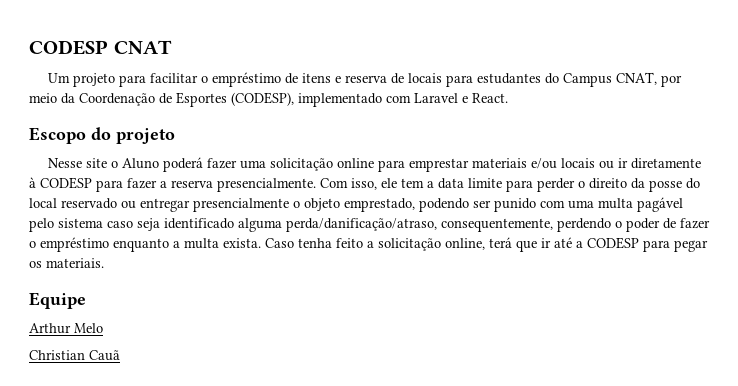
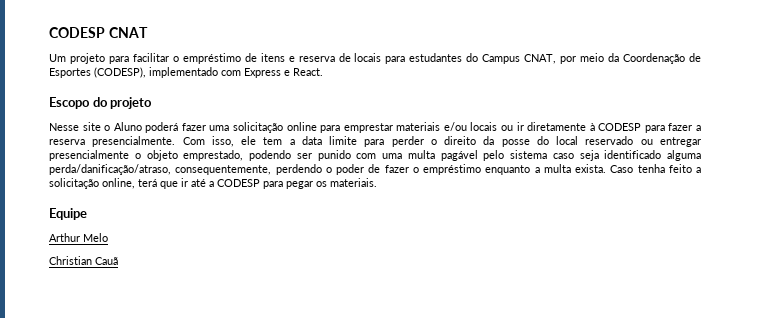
- Um projeto para facilitar o empréstimo de itens e reserva de locais para estudantes do Campus CNAT, por meio da Coordenação de Esportes (CODESP), implementado com Laravel e React.
+ Um projeto para facilitar o empréstimo de itens e reserva de locais para estudantes do Campus CNAT, por meio da Coordenação de Esportes (CODESP), implementado com Express e React.

